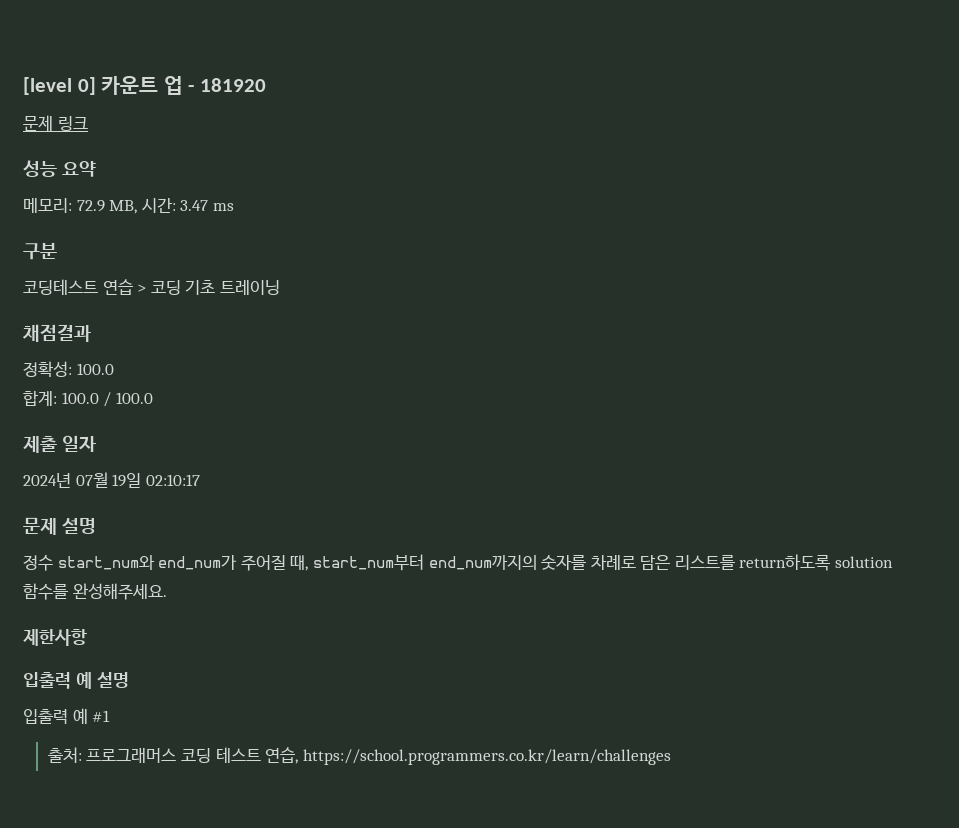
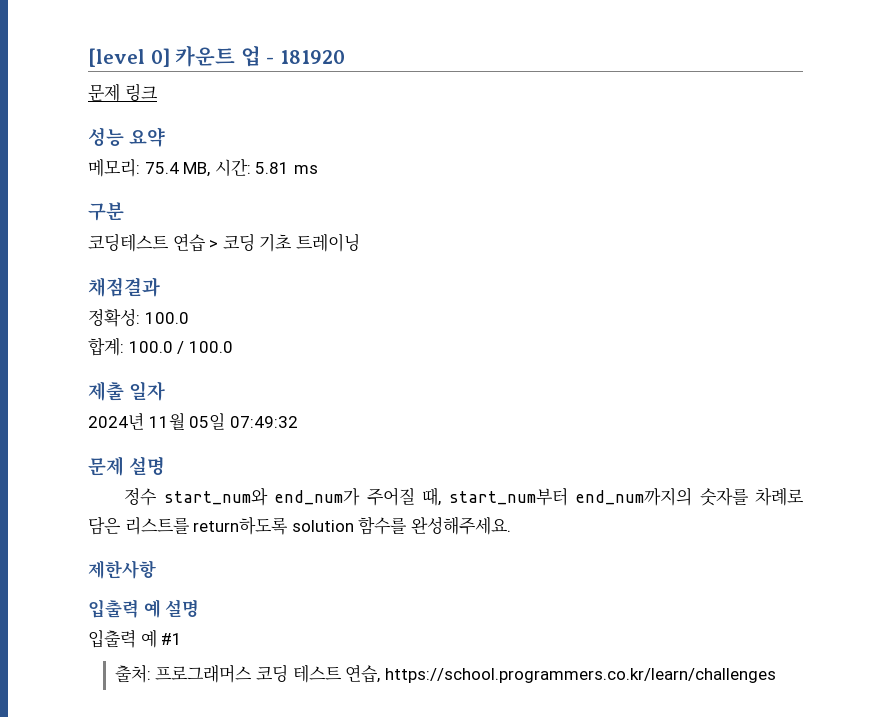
- 메모리: 72.9 MB, 시간: 3.47 ms
+ 메모리: 75.4 MB, 시간: 5.81 ms
- 2024년 07월 19일 02:10:17
+ 2024년 11월 05일 07:49:32

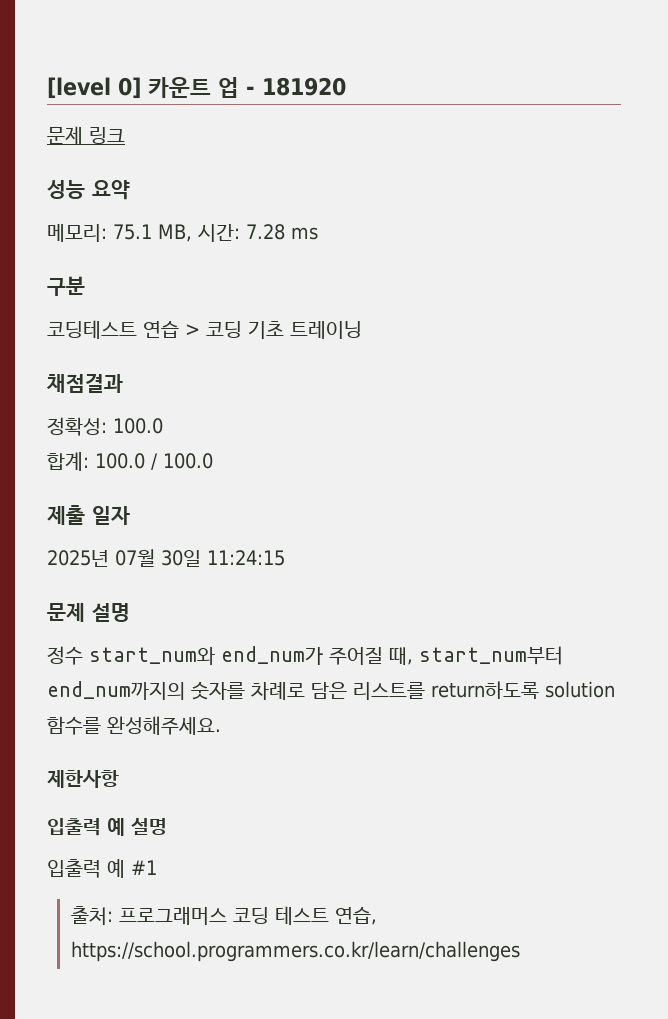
- 메모리: 75.4 MB, 시간: 5.81 ms
+ 메모리: 75.1 MB, 시간: 7.28 ms
- 2024년 11월 05일 07:49:32
+ 2025년 07월 30일 11:24:15

